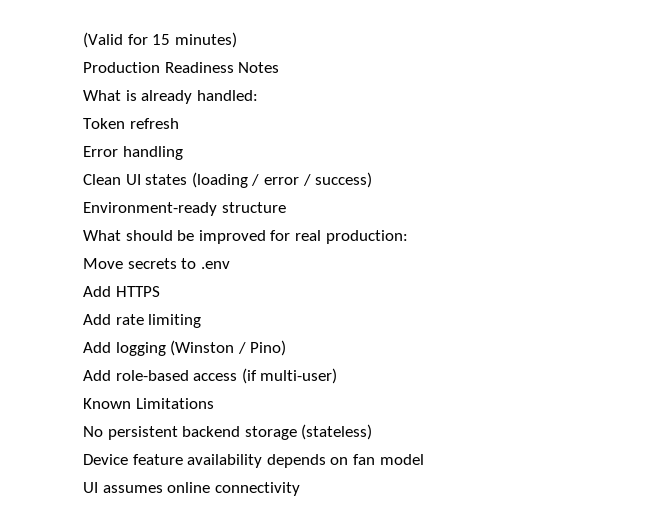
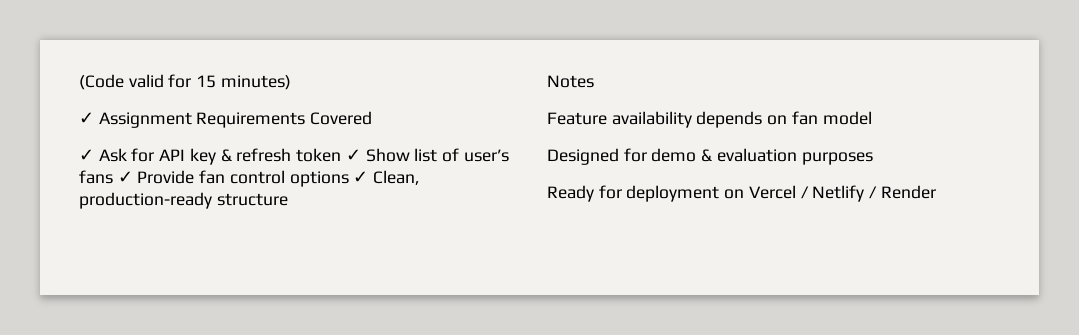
- (Valid for 15 minutes)
+ (Code valid for 15 minutes)
- Production Readiness Notes
- What is already handled:
- Token refresh
- Error handling
- Clean UI states (loading / error / success)
- Environment-ready structure
- What should be improved for real production:
- Move secrets to .env
- Add HTTPS
- Add rate limiting
- Add logging (Winston / Pino)
- Add role-based access (if multi-user)
- Known Limitations
- No persistent backend storage (stateless)
- Device feature availability depends on fan model
+ ✓ Assignment Requirements Covered
+ ✓ Ask for API key & refresh token ✓ Show list of user’s fans ✓ Provide fan control options ✓ Clean, production-ready structure
+ Notes
+ Feature availability depends on fan model
- UI assumes online connectivity
+ Designed for demo & evaluation purposes
+ Ready for deployment on Vercel / Netlify / Render

